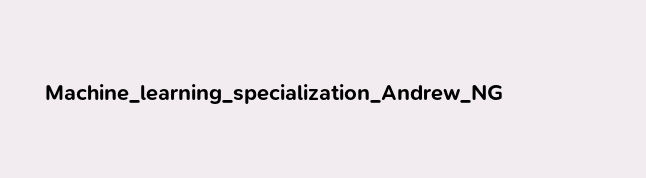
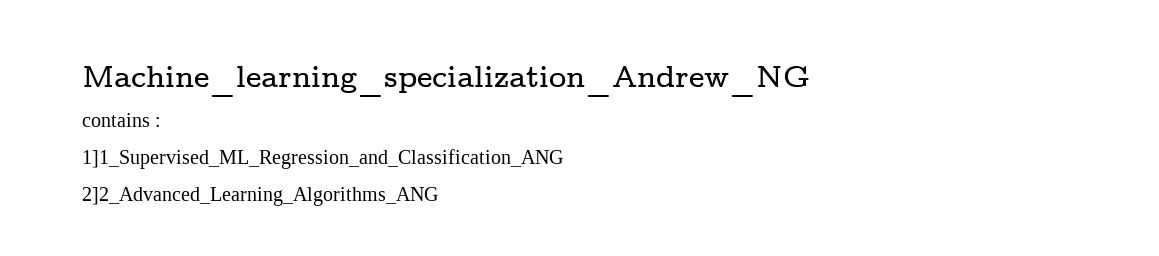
+ contains :
+ 1]1_Supervised_ML_Regression_and_Classification_ANG
+ 2]2_Advanced_Learning_Algorithms_ANG

